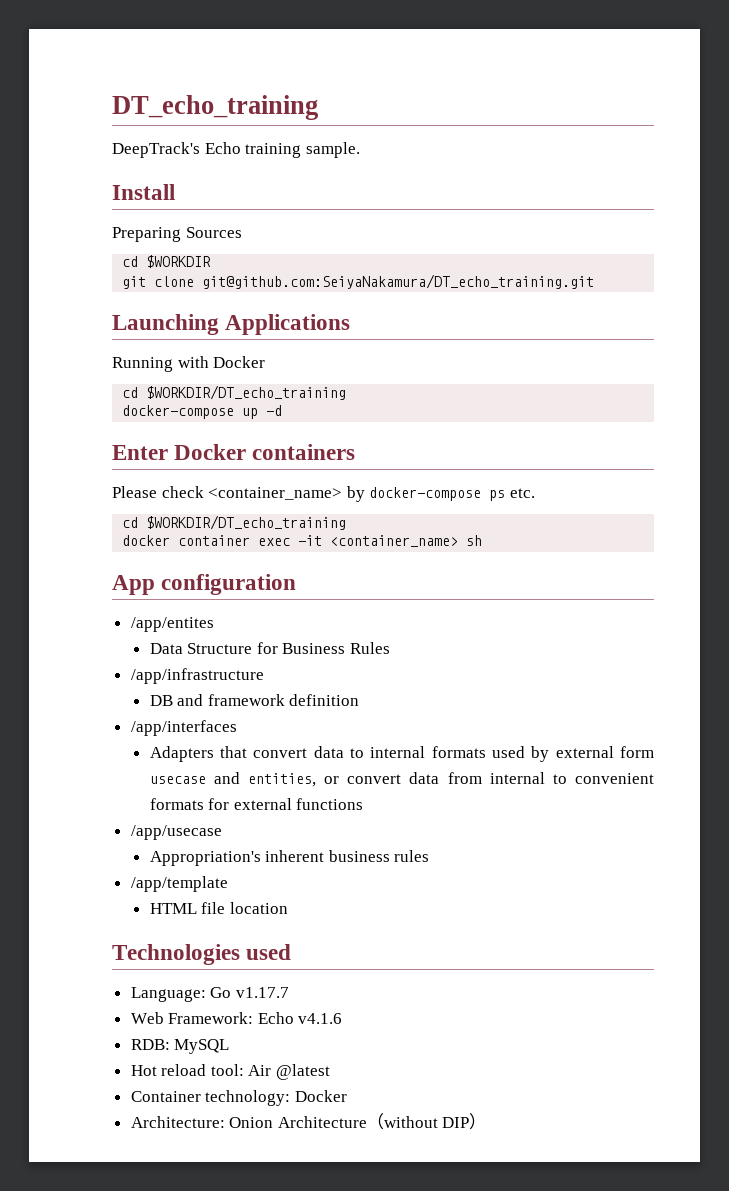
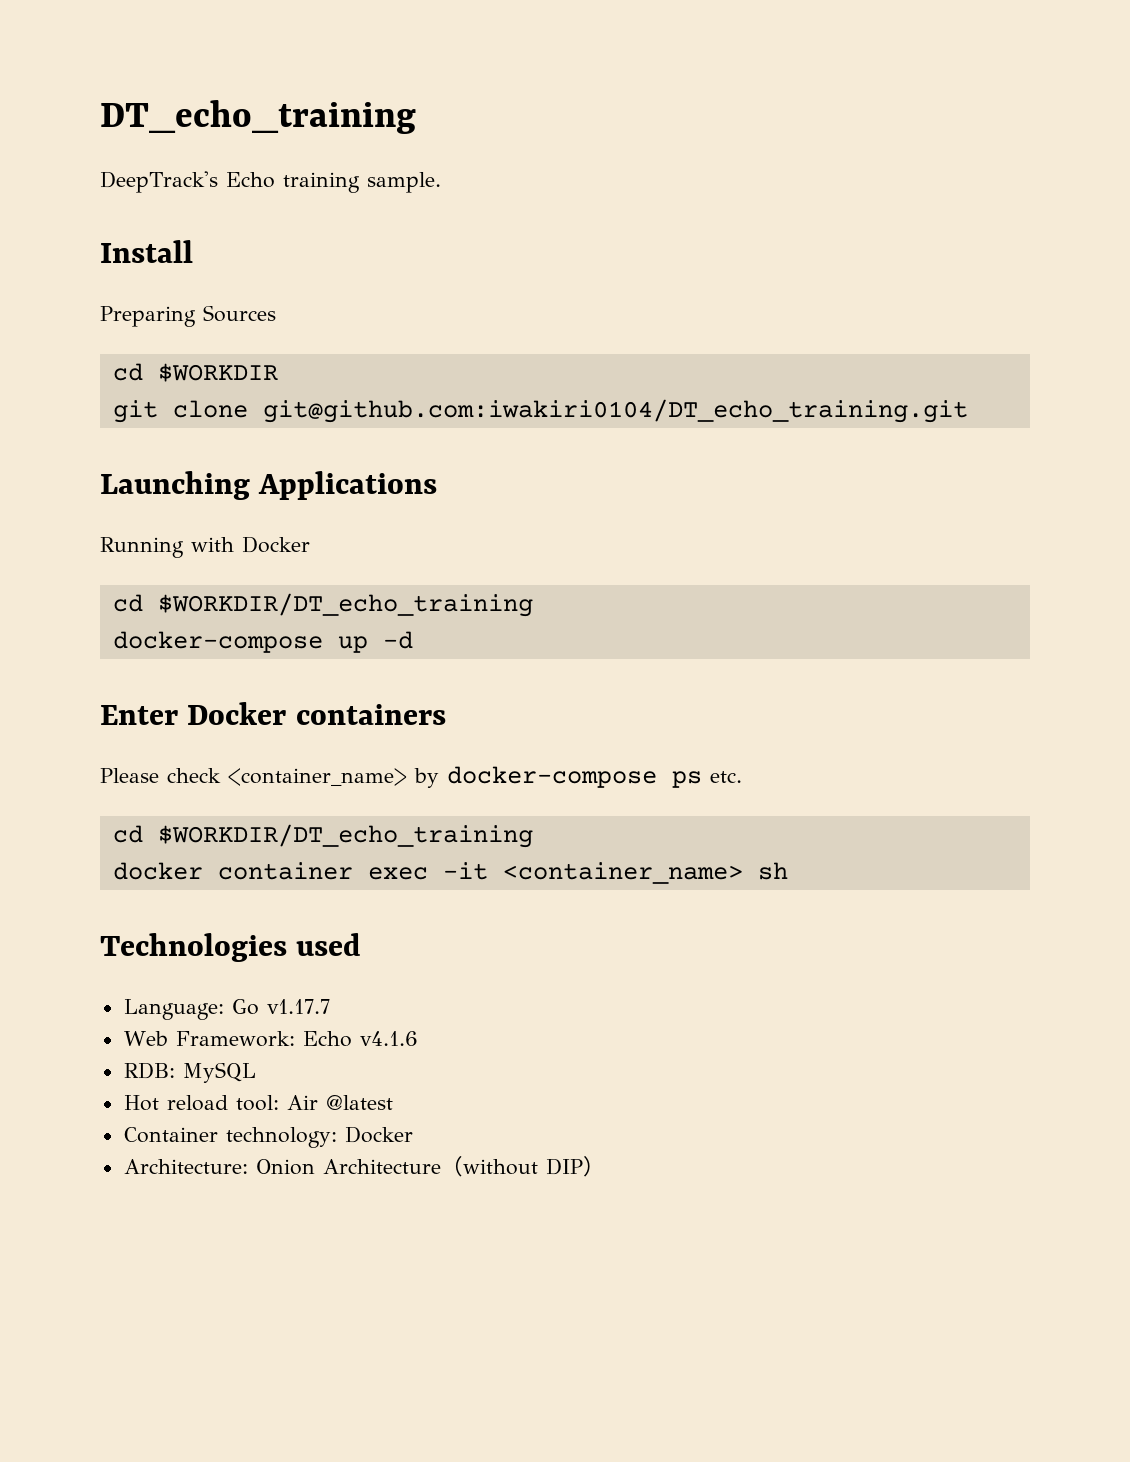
- git clone git@github.com:SeiyaNakamura/DT_echo_training.git
+ git clone git@github.com:iwakiri0104/DT_echo_training.git
- App configuration
- /app/entites
- Data Structure for Business Rules
- /app/infrastructure
- DB and framework definition
- /app/interfaces
- Adapters that convert data to internal formats used by external form usecase and entities, or convert data from internal to convenient formats for external functions
- /app/usecase
- Appropriation's inherent business rules
- /app/template
- HTML file location

